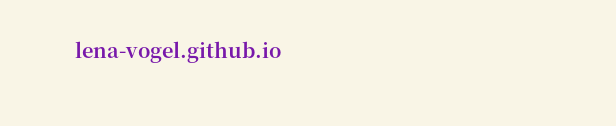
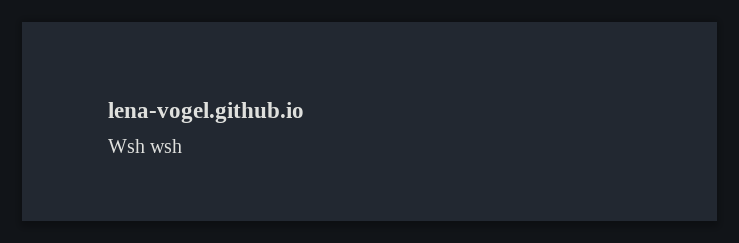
+ Wsh wsh

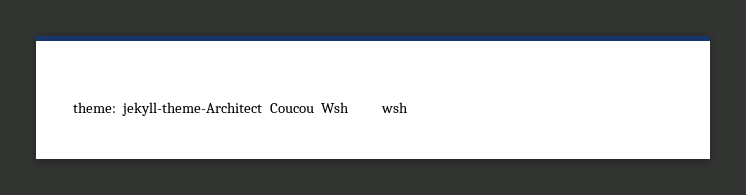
- lena-vogel.github.io
- Wsh wsh
+ theme: jekyll-theme-Architect Coucou Wsh wsh

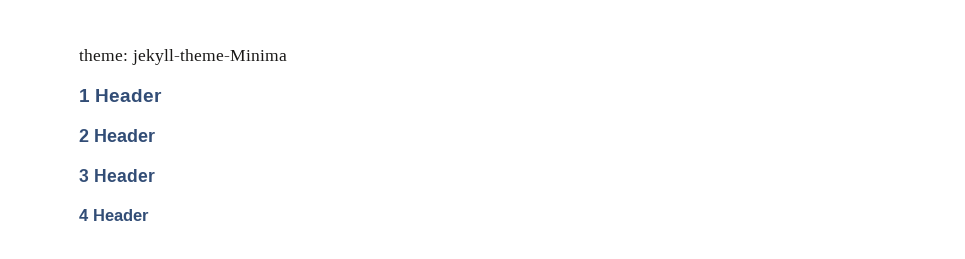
- theme: jekyll-theme-Architect Coucou Wsh wsh
+ theme: jekyll-theme-Minima
+ 1 Header
+ 2 Header
+ 3 Header
+ 4 Header

